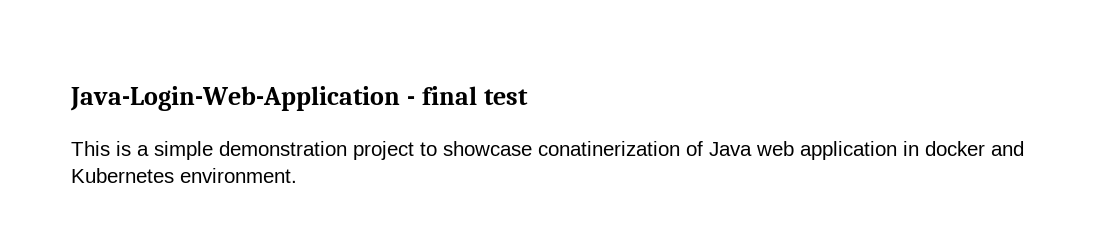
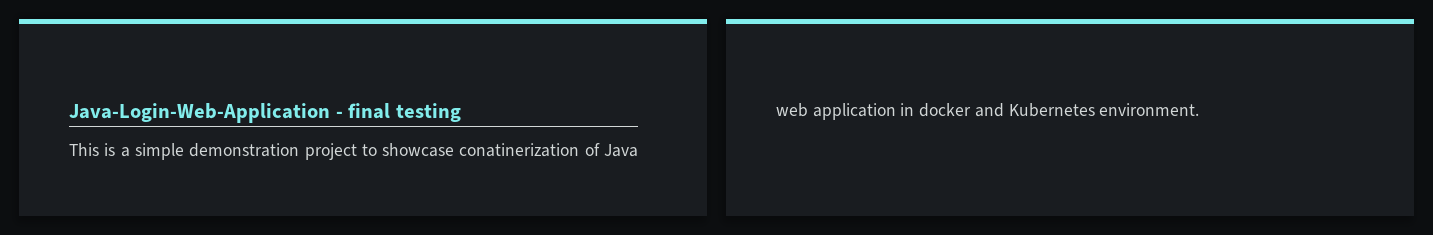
- Java-Login-Web-Application - final test
+ Java-Login-Web-Application - final testing

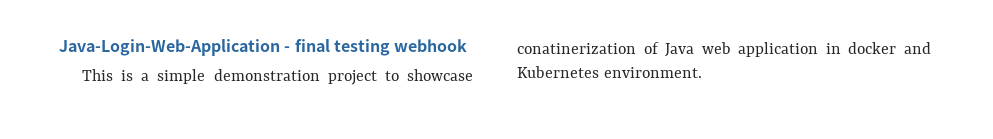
- Java-Login-Web-Application - final testing
+ Java-Login-Web-Application - final testing webhook

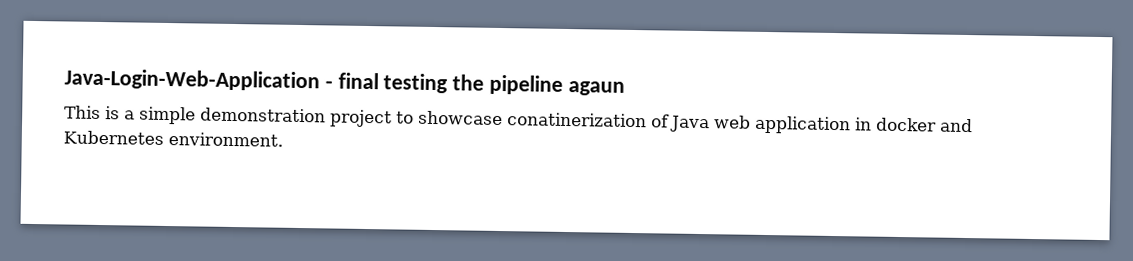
- Java-Login-Web-Application - final testing webhook
+ Java-Login-Web-Application - final testing the pipeline agaun

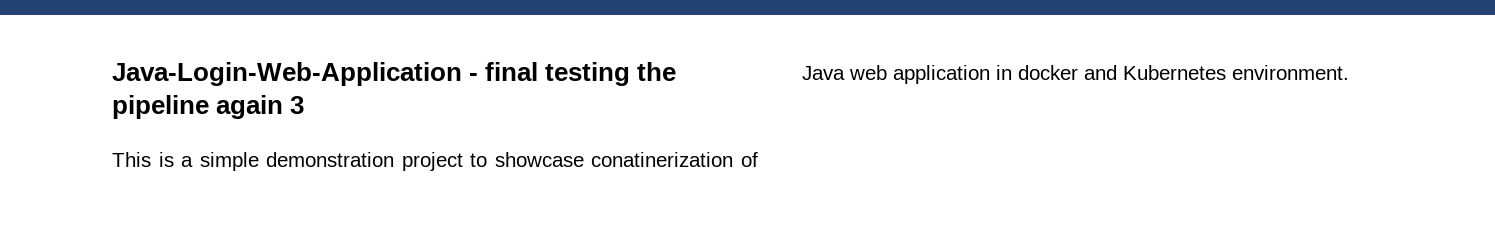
- Java-Login-Web-Application - final testing the pipeline agaun
+ Java-Login-Web-Application - final testing the pipeline again 3

